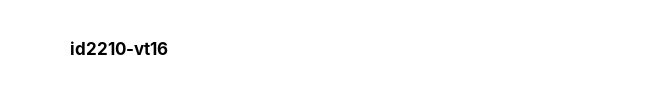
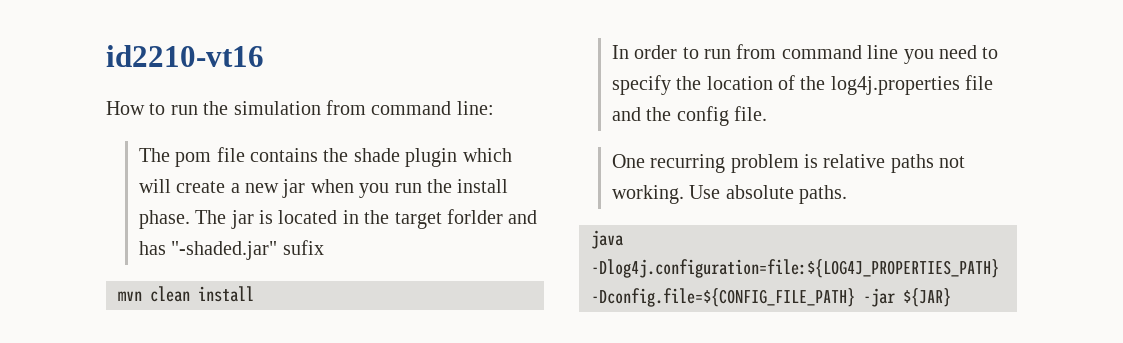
+ How to run the simulation from command line:
+ The pom file contains the shade plugin which will create a new jar when you run the install phase. The jar is located in the target forlder and has "-shaded.jar" sufix
+ mvn clean install
+ In order to run from command line you need to specify the location of the log4j.properties file and the config file.
+ One recurring problem is relative paths not working. Use absolute paths.
+ java -Dlog4j.configuration=file:${LOG4J_PROPERTIES_PATH} -Dconfig.file=${CONFIG_FILE_PATH} -jar ${JAR}

